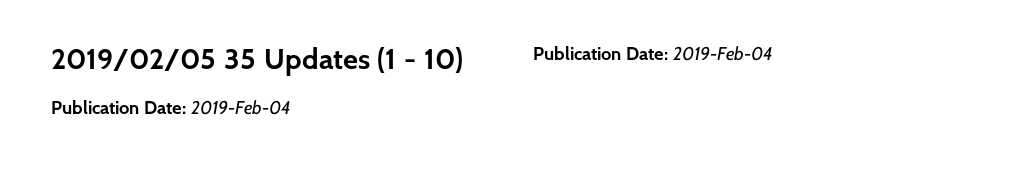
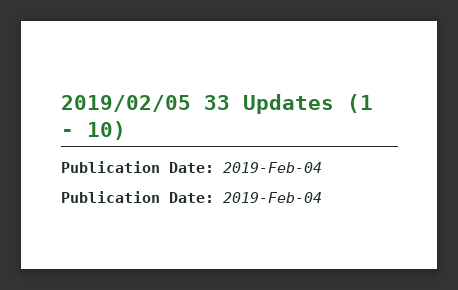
- 2019/02/05 35 Updates (1 - 10)
+ 2019/02/05 33 Updates (1 - 10)

